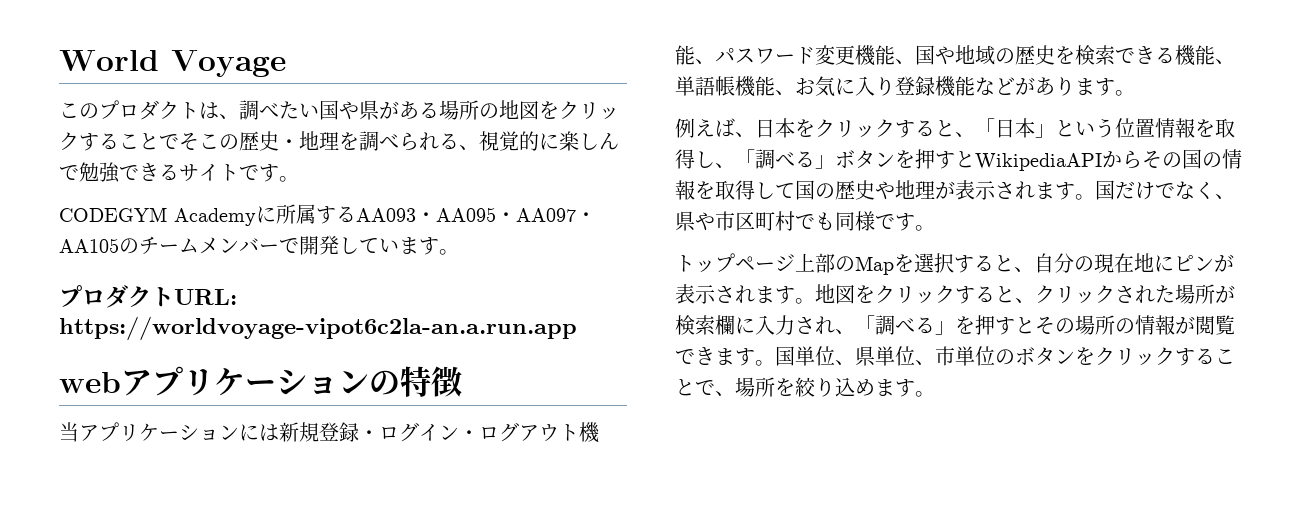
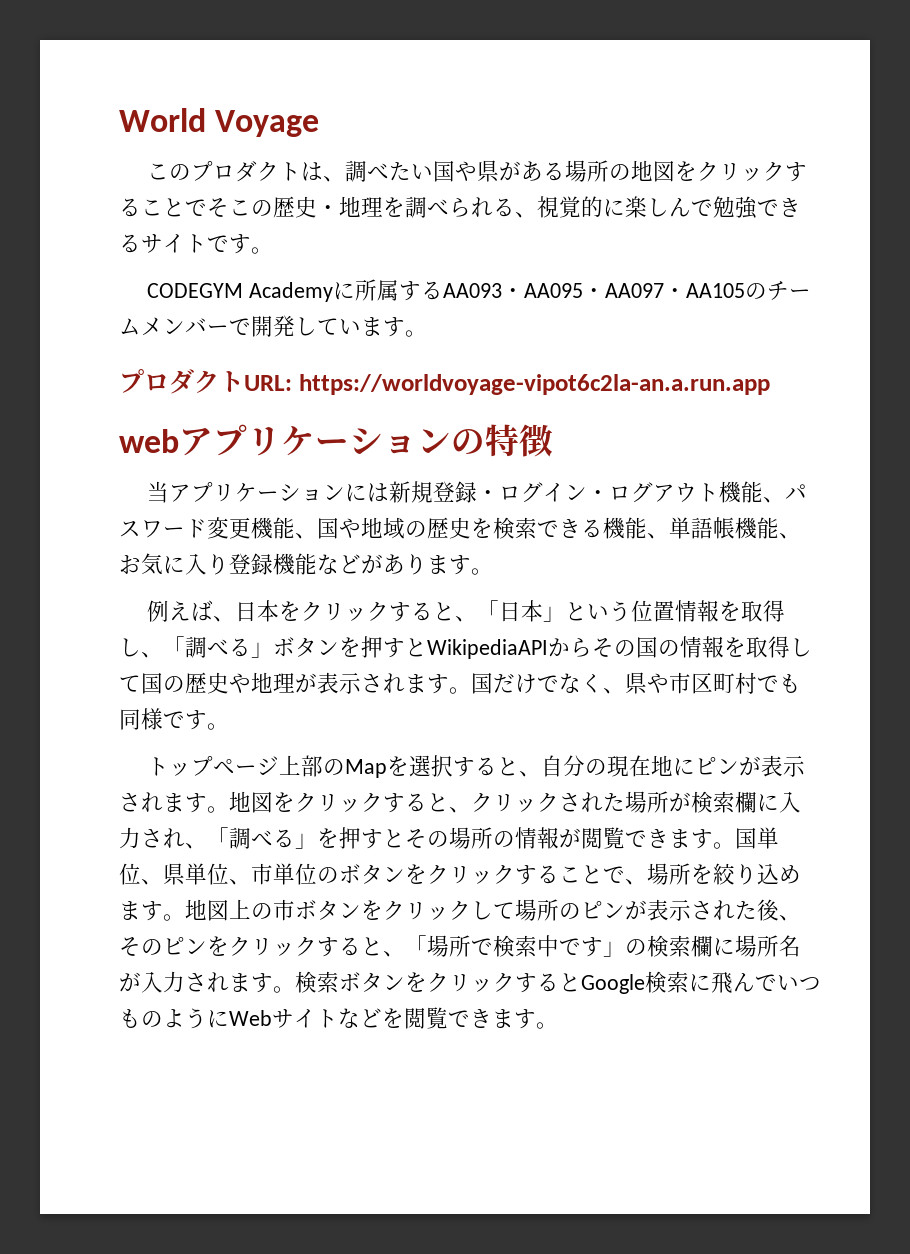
+ 地図上の市ボタンをクリックして場所のピンが表示された後、そのピンをクリックすると、「場所で検索中です」の検索欄に場所名が入力されます。検索ボタンをクリックするとGoogle検索に飛んでいつものようにWebサイトなどを閲覧できます。

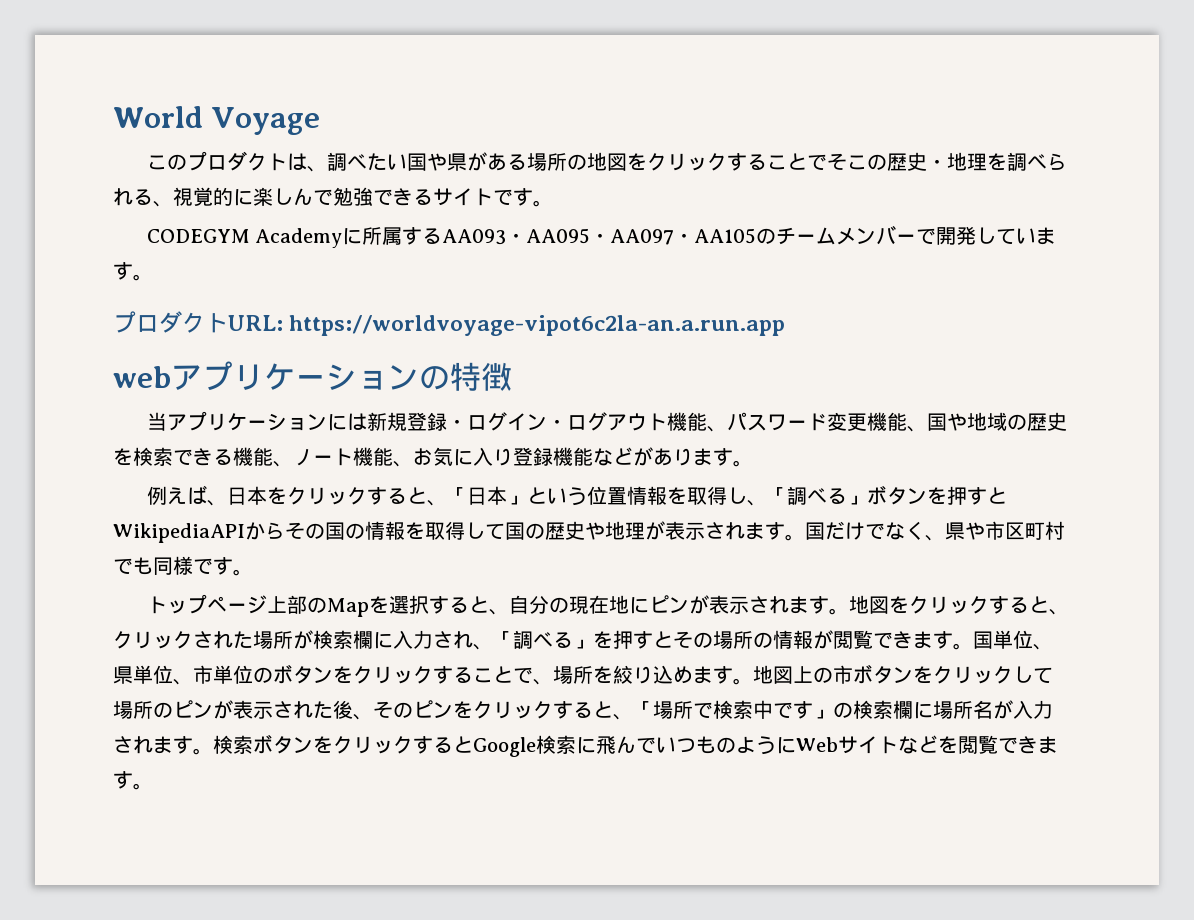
- 当アプリケーションには新規登録・ログイン・ログアウト機能、パスワード変更機能、国や地域の歴史を検索できる機能、単語帳機能、お気に入り登録機能などがあります。
+ 当アプリケーションには新規登録・ログイン・ログアウト機能、パスワード変更機能、国や地域の歴史を検索できる機能、ノート機能、お気に入り登録機能などがあります。

